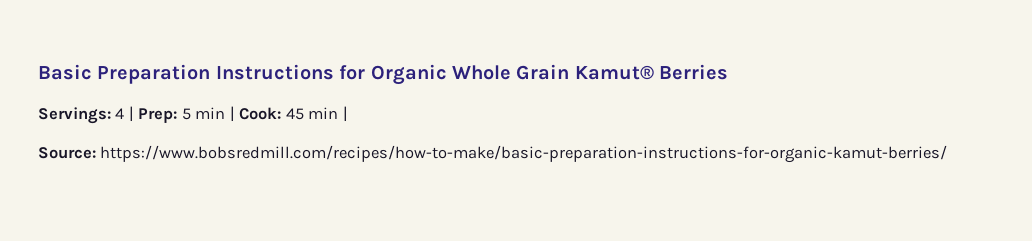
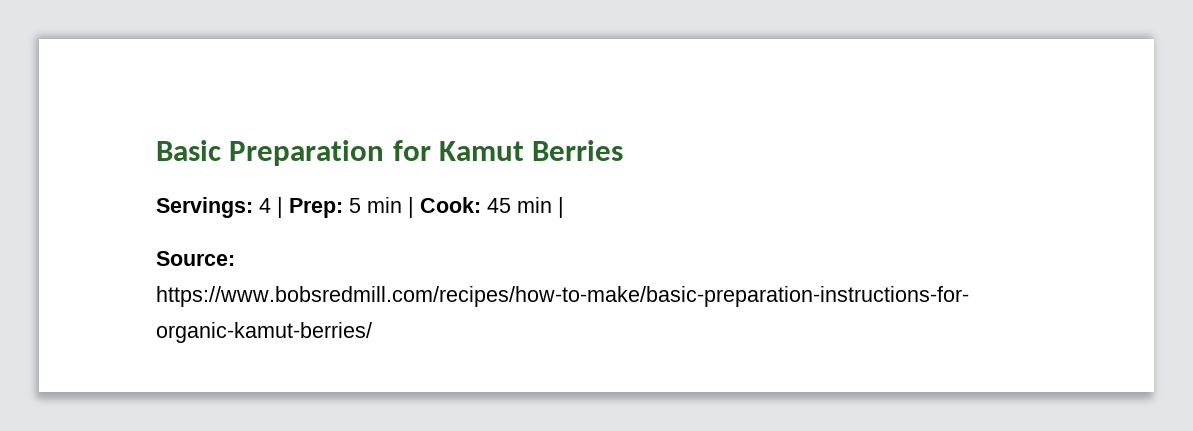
- Basic Preparation Instructions for Organic Whole Grain Kamut® Berries
+ Basic Preparation for Kamut Berries

